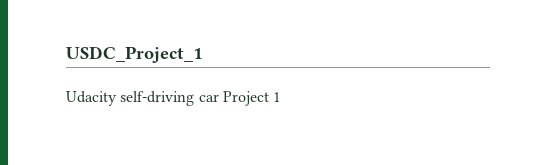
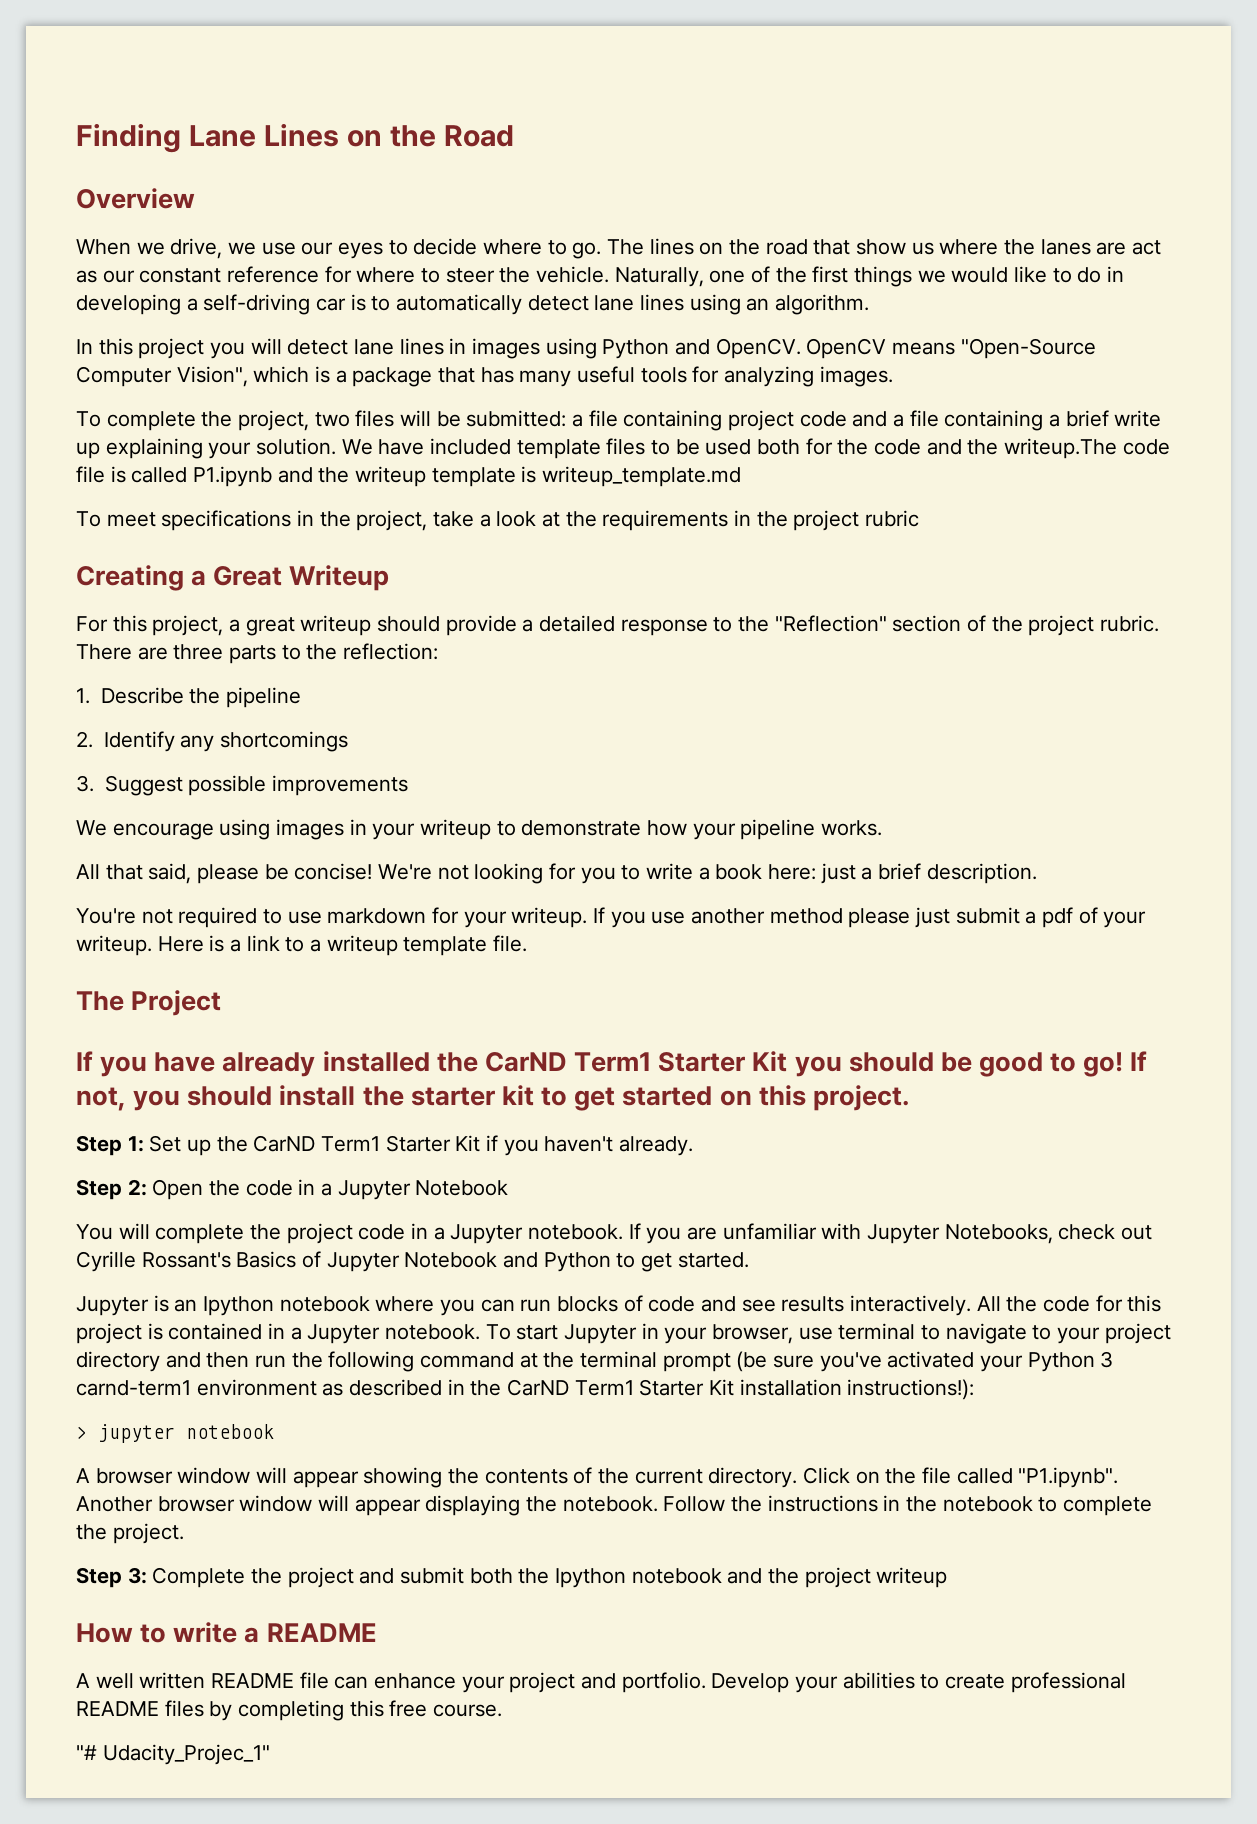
- USDC_Project_1
- Udacity self-driving car Project 1
+ Finding Lane Lines on the Road
+ Overview
+ When we drive, we use our eyes to decide where to go. The lines on the road that show us where the lanes are act as our constant reference for where to steer the vehicle. Naturally, one of the first things we would like to do in developing a self-driving car is to automatically detect lane lines using an algorithm.
+ In this project you will detect lane lines in images using Python and OpenCV. OpenCV means "Open-Source Computer Vision", which is a package that has many useful tools for analyzing images.
+ To complete the project, two files will be submitted: a file containing project code and a file containing a brief write up explaining your solution. We have included template files to be used both for the code and the writeup.The code file is called P1.ipynb and the writeup template is writeup_template.md
+ To meet specifications in the project, take a look at the requirements in the project rubric
+ Creating a Great Writeup
+ For this project, a great writeup should provide a detailed response to the "Reflection" section of the project rubric. There are three parts to the reflection:
+ 1. Describe the pipeline
+ 2. Identify any shortcomings
+ 3. Suggest possible improvements
+ We encourage using images in your writeup to demonstrate how your pipeline works.
+ All that said, please be concise! We're not looking for you to write a book here: just a brief description.
+ You're not required to use markdown for your writeup. If you use another method please just submit a pdf of your writeup. Here is a link to a writeup template file.
+ The Project
+ If you have already installed the CarND Term1 Starter Kit you should be good to go! If not, you should install the starter kit to get started on this project.
+ Step 1: Set up the CarND Term1 Starter Kit if you haven't already.
+ Step 2: Open the code in a Jupyter Notebook
+ You will complete the project code in a Jupyter notebook. If you are unfamiliar with Jupyter Notebooks, check out Cyrille Rossant's Basics of Jupyter Notebook and Python to get started.
+ Jupyter is an Ipython notebook where you can run blocks of code and see results interactively. All the code for this project is contained in a Jupyter notebook. To start Jupyter in your browser, use terminal to navigate to your project directory and then run the following command at the terminal prompt (be sure you've activated your Python 3 carnd-term1 environment as described in the CarND Term1 Starter Kit installation instructions!):
+ > jupyter notebook
+ A browser window will appear showing the contents of the current directory. Click on the file called "P1.ipynb". Another browser window will appear displaying the notebook. Follow the instructions in the notebook to complete the project.
+ Step 3: Complete the project and submit both the Ipython notebook and the project writeup
+ How to write a README
+ A well written README file can enhance your project and portfolio. Develop your abilities to create professional README files by completing this free course.
+ "# Udacity_Projec_1"

